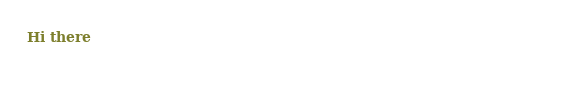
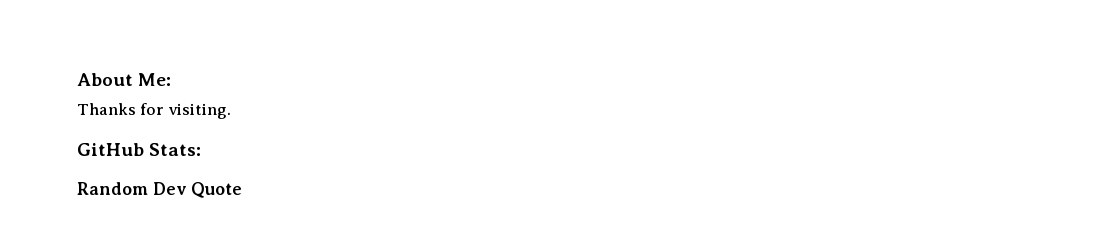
- Hi there
+ About Me:
+ Thanks for visiting.
+ GitHub Stats:
+ Random Dev Quote

